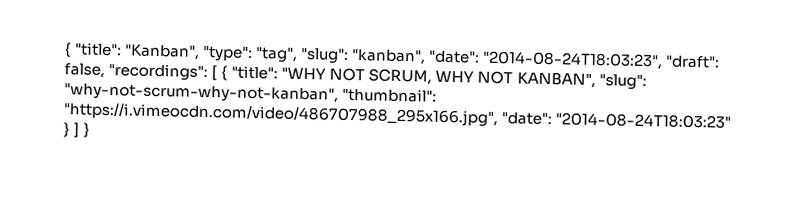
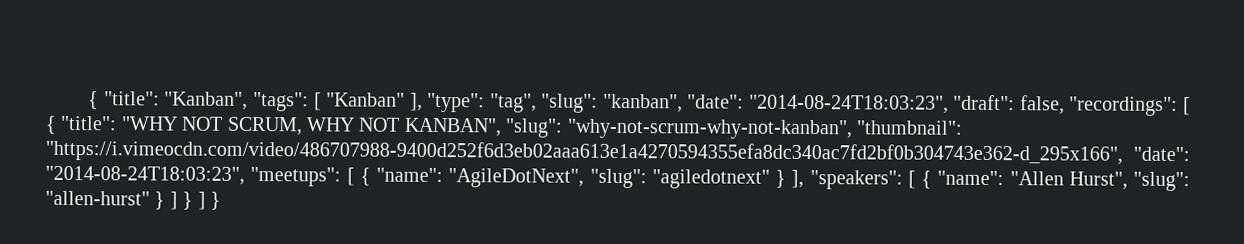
- { "title": "Kanban", "type": "tag", "slug": "kanban", "date": "2014-08-24T18:03:23", "draft": false, "recordings": [ { "title": "WHY NOT SCRUM, WHY NOT KANBAN", "slug": "why-not-scrum-why-not-kanban", "thumbnail": "https://i.vimeocdn.com/video/486707988_295x166.jpg", "date": "2014-08-24T18:03:23" } ] }
+ { "title": "Kanban", "tags": [ "Kanban" ], "type": "tag", "slug": "kanban", "date": "2014-08-24T18:03:23", "draft": false, "recordings": [ { "title": "WHY NOT SCRUM, WHY NOT KANBAN", "slug": "why-not-scrum-why-not-kanban", "thumbnail": "https://i.vimeocdn.com/video/486707988-9400d252f6d3eb02aaa613e1a4270594355efa8dc340ac7fd2bf0b304743e362-d_295x166", "date": "2014-08-24T18:03:23", "meetups": [ { "name": "AgileDotNext", "slug": "agiledotnext" } ], "speakers": [ { "name": "Allen Hurst", "slug": "allen-hurst" } ] } ] }

